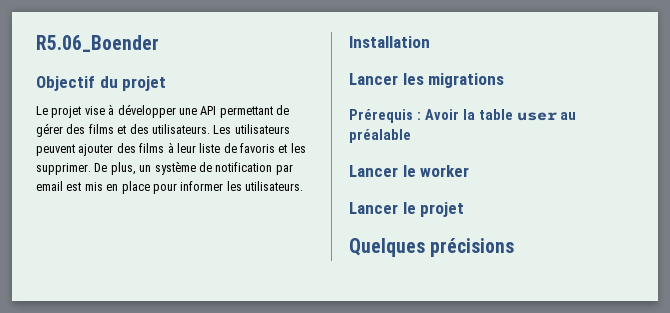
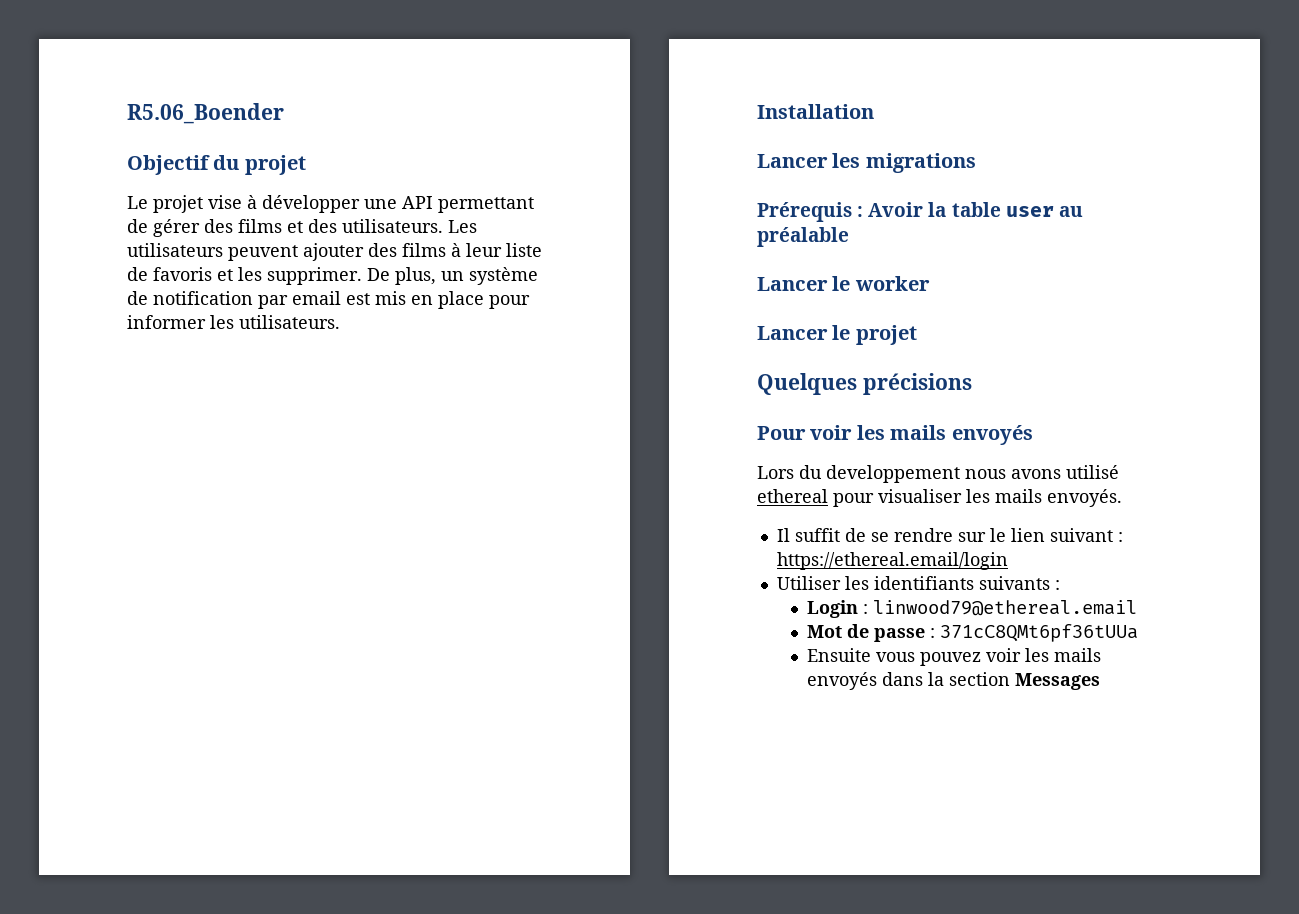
+ Pour voir les mails envoyés
+ Lors du developpement nous avons utilisé ethereal pour visualiser les mails envoyés.
+ Il suffit de se rendre sur le lien suivant : https://ethereal.email/login
+ Utiliser les identifiants suivants :
+ Login : linwood79@ethereal.email
+ Mot de passe : 371cC8QMt6pf36tUUa
+ Ensuite vous pouvez voir les mails envoyés dans la section Messages

